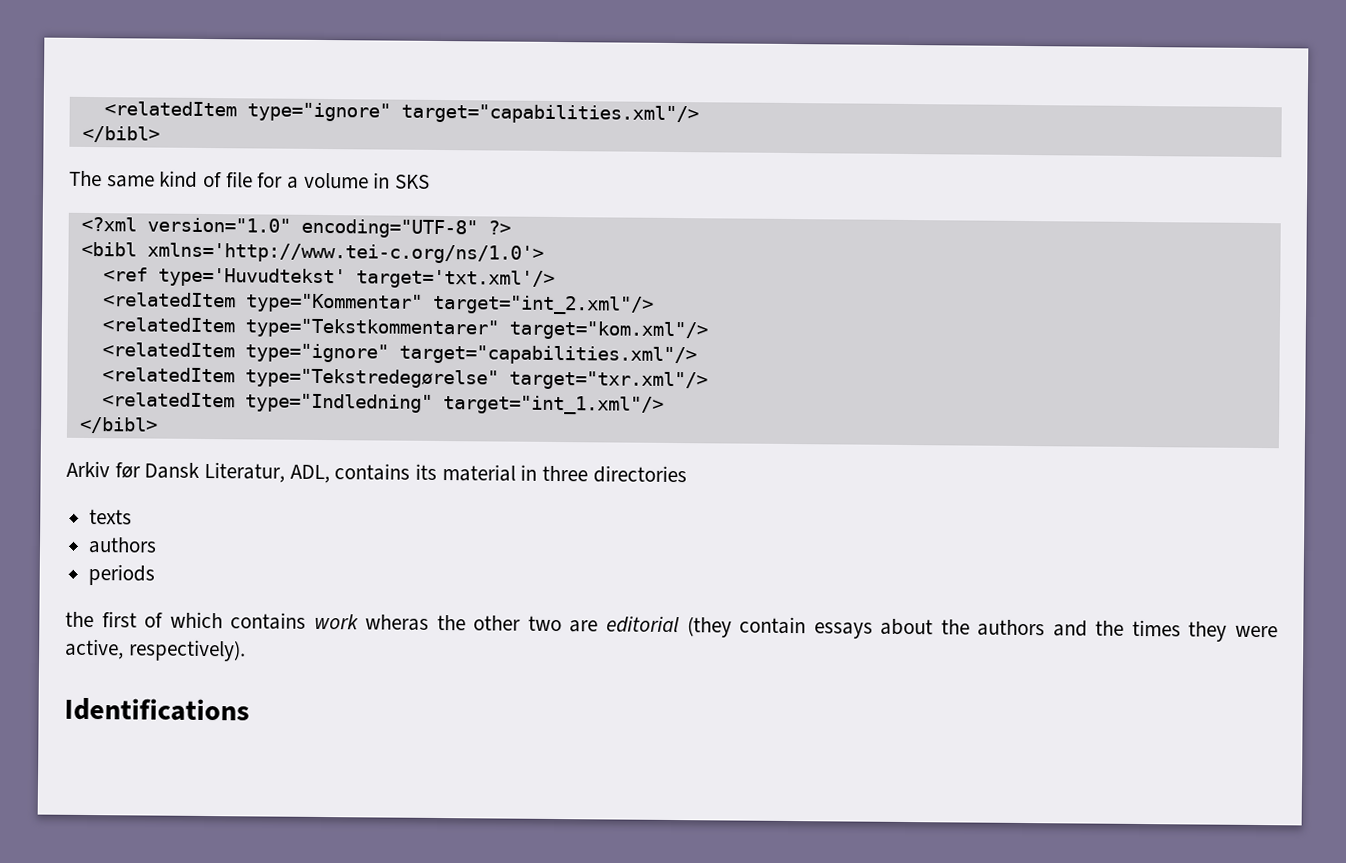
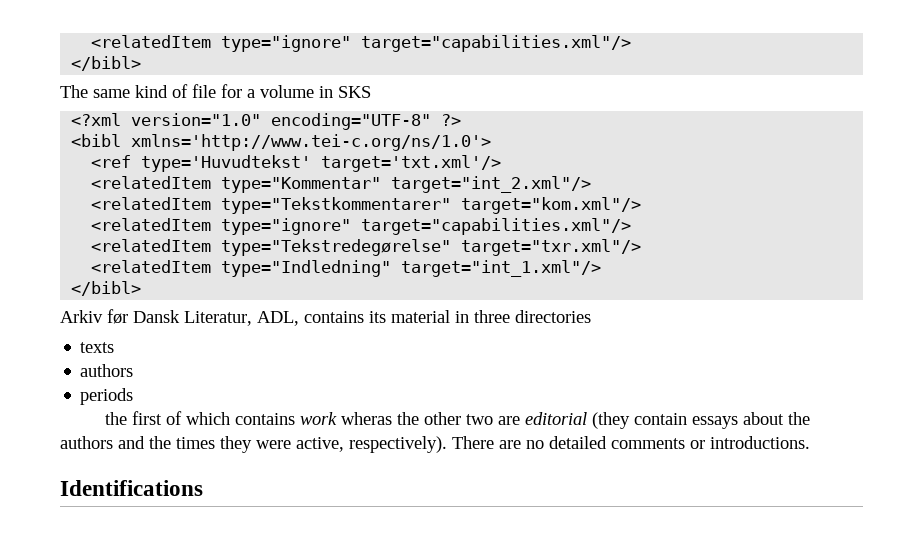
+ There are no detailed comments or introductions.

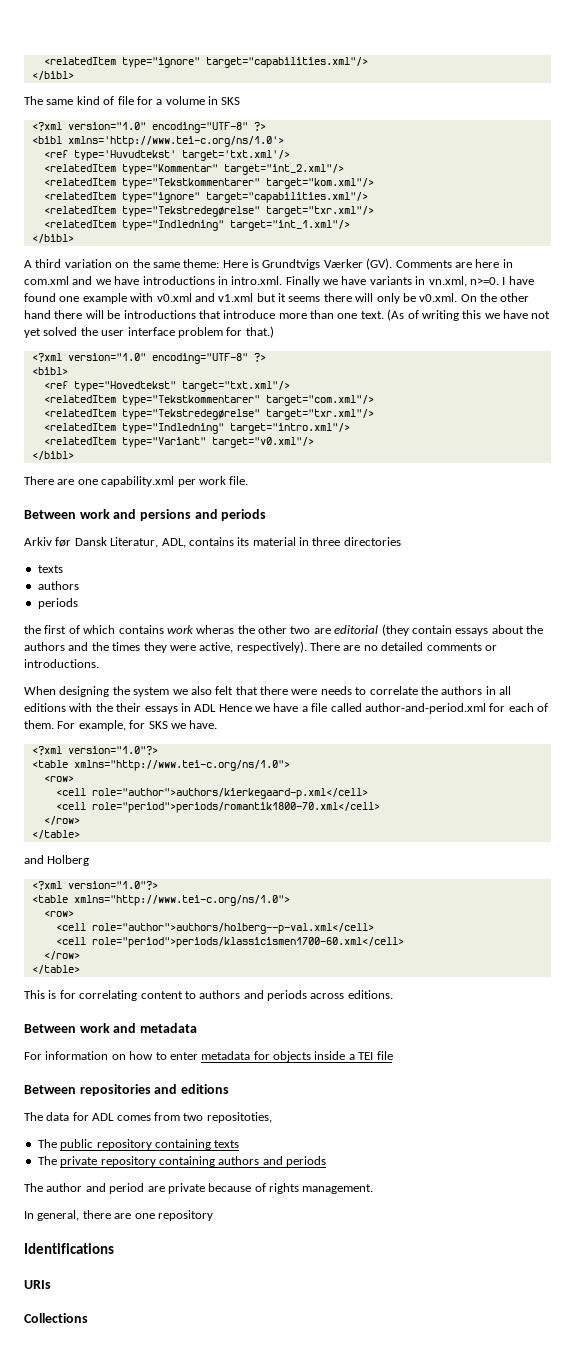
+ A third variation on the same theme: Here is Grundtvigs Værker (GV). Comments are here in com.xml and we have introductions in intro.xml. Finally we have variants in vn.xml, n>=0. I have found one example with v0.xml and v1.xml but it seems there will only be v0.xml. On the other hand there will be introductions that introduce more than one text. (As of writing this we have not yet solved the user interface problem for that.)
+ <?xml version="1.0" encoding="UTF-8" ?>
+ <bibl>
+ <ref type="Hovedtekst" target="txt.xml"/>
+ <relatedItem type="Tekstkommentarer" target="com.xml"/>
+ <relatedItem type="Tekstredegørelse" target="txr.xml"/>
+ <relatedItem type="Indledning" target="intro.xml"/>
+ <relatedItem type="Variant" target="v0.xml"/>
+ </bibl>
+ There are one capability.xml per work file.
+ Between work and persions and periods
+ When designing the system we also felt that there were needs to correlate the authors in all editions with the their essays in ADL Hence we have a file called author-and-period.xml for each of them. For example, for SKS we have.
+ <?xml version="1.0"?>
+ <table xmlns="http://www.tei-c.org/ns/1.0">
+ <row>
+ <cell role="author">authors/kierkegaard-p.xml</cell>
+ <cell role="period">periods/romantik1800-70.xml</cell>
+ </row>
+ </table>
+ and Holberg
+ <?xml version="1.0"?>
+ <table xmlns="http://www.tei-c.org/ns/1.0">
+ <row>
+ <cell role="author">authors/holberg--p-val.xml</cell>
+ <cell role="period">periods/klassicismen1700-60.xml</cell>
+ </row>
+ </table>
+ This is for correlating content to authors and periods across editions.
+ Between work and metadata
+ For information on how to enter metadata for objects inside a TEI file
+ Between repositories and editions
+ The data for ADL comes from two repositoties,
+ The public repository containing texts
+ The private repository containing authors and periods
+ The author and period are private because of rights management.
+ In general, there are one repository
+ URIs
+ Collections

